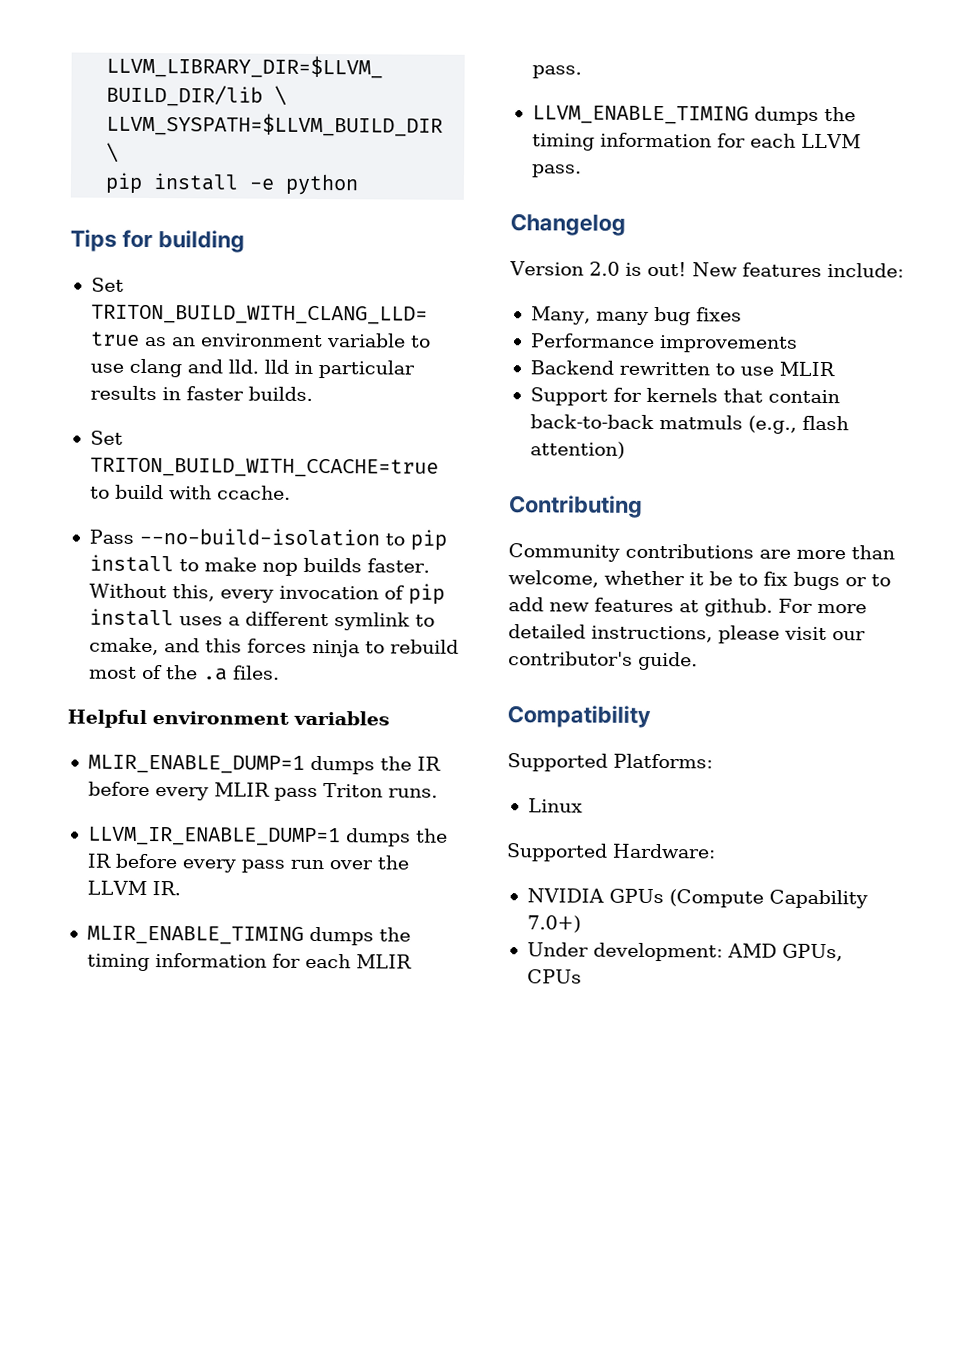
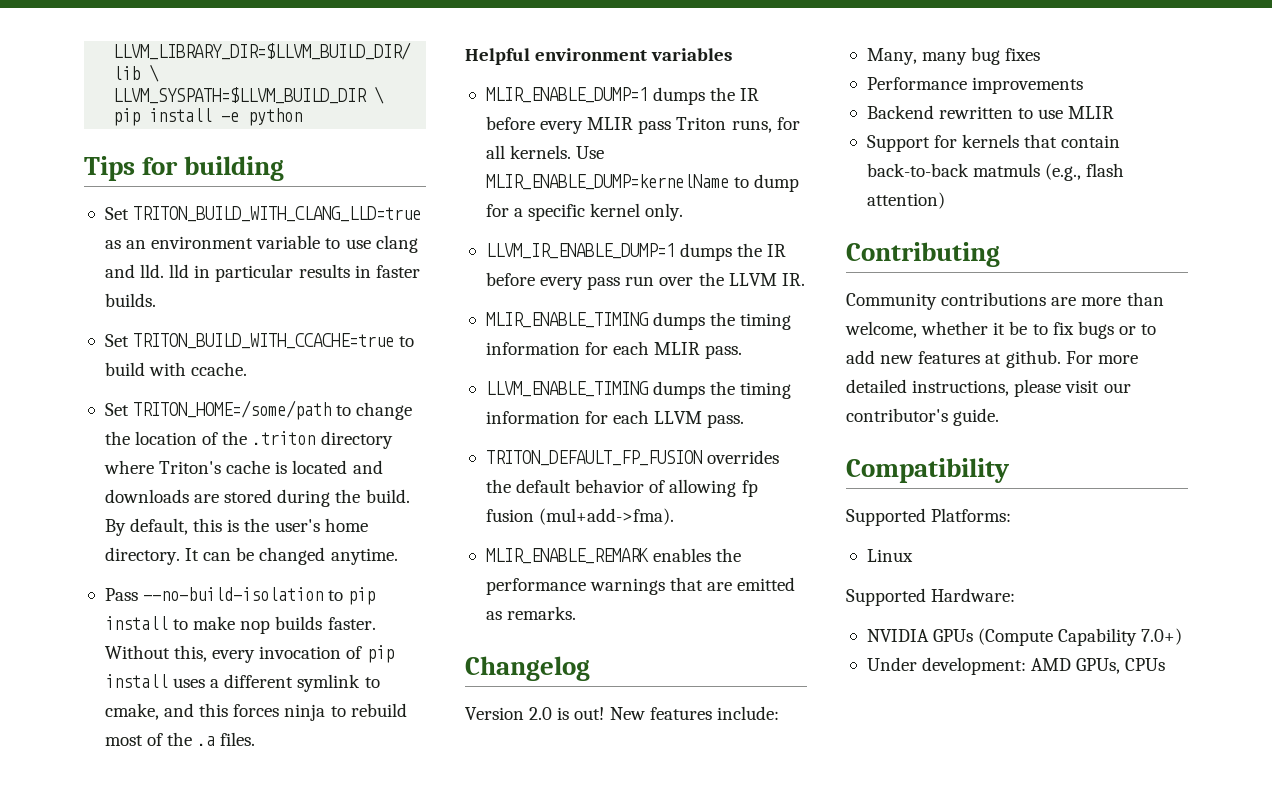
+ Set TRITON_HOME=/some/path to change the location of the .triton directory where Triton's cache is located and downloads are stored during the build. By default, this is the user's home directory. It can be changed anytime.
- MLIR_ENABLE_DUMP=1 dumps the IR before every MLIR pass Triton runs.
+ MLIR_ENABLE_DUMP=1 dumps the IR before every MLIR pass Triton runs, for all kernels. Use MLIR_ENABLE_DUMP=kernelName to dump for a specific kernel only.
+ TRITON_DEFAULT_FP_FUSION overrides the default behavior of allowing fp fusion (mul+add->fma).
+ MLIR_ENABLE_REMARK enables the performance warnings that are emitted as remarks.

